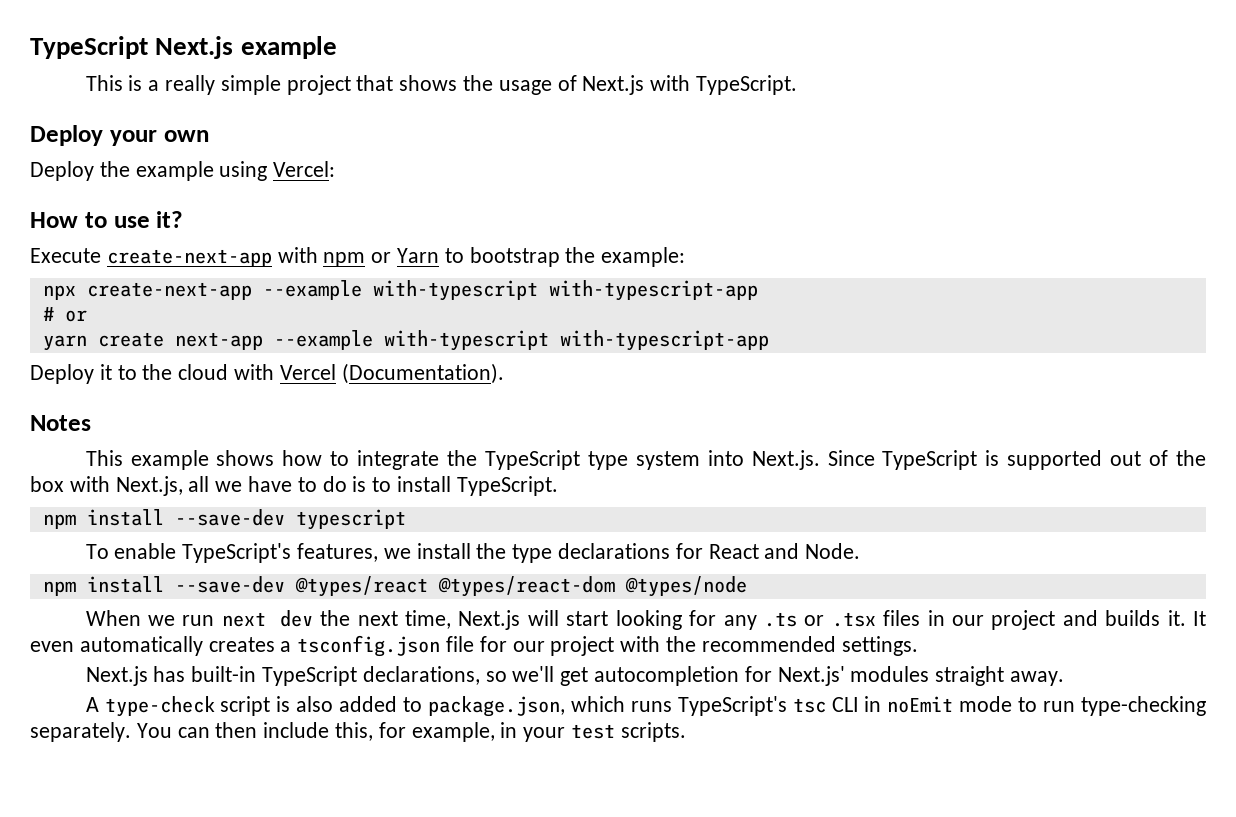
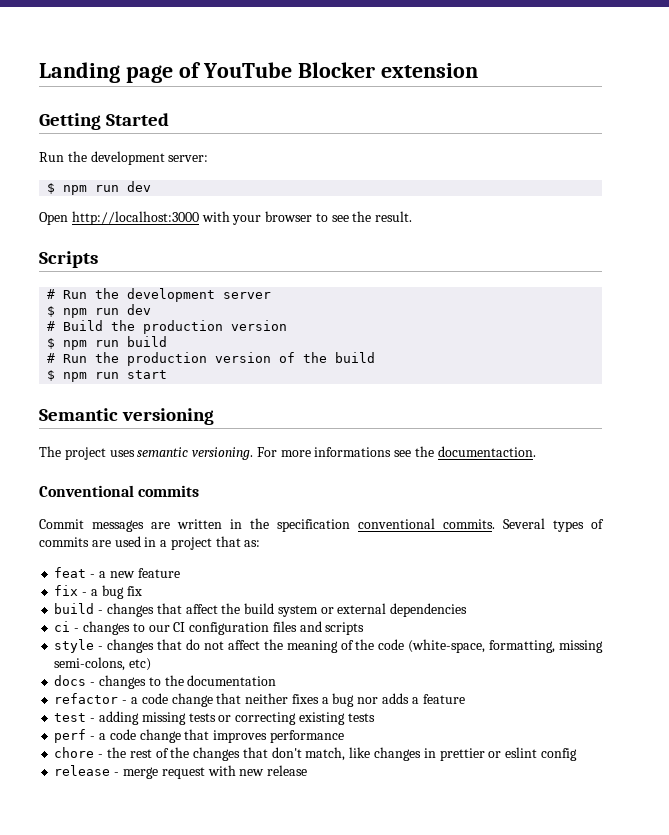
- TypeScript Next.js example
- This is a really simple project that shows the usage of Next.js with TypeScript.
- Deploy your own
- Deploy the example using Vercel:
- How to use it?
- Execute create-next-app with npm or Yarn to bootstrap the example:
- npx create-next-app --example with-typescript with-typescript-app
- # or
- yarn create next-app --example with-typescript with-typescript-app
- Deploy it to the cloud with Vercel (Documentation).
- Notes
- This example shows how to integrate the TypeScript type system into Next.js. Since TypeScript is supported out of the box with Next.js, all we have to do is to install TypeScript.
- npm install --save-dev typescript
- To enable TypeScript's features, we install the type declarations for React and Node.
- npm install --save-dev @types/react @types/react-dom @types/node
- When we run next dev the next time, Next.js will start looking for any .ts or .tsx files in our project and builds it. It even automatically creates a tsconfig.json file for our project with the recommended settings.
- Next.js has built-in TypeScript declarations, so we'll get autocompletion for Next.js' modules straight away.
- A type-check script is also added to package.json, which runs TypeScript's tsc CLI in noEmit mode to run type-checking separately. You can then include this, for example, in your test scripts.
+ Landing page of YouTube Blocker extension
+ Getting Started
+ Run the development server:
+ $ npm run dev
+ Open http://localhost:3000 with your browser to see the result.
+ Scripts
+ # Run the development server
+ $ npm run dev
+ # Build the production version
+ $ npm run build
+ # Run the production version of the build
+ $ npm run start
+ Semantic versioning
+ The project uses semantic versioning. For more informations see the documentaction.
+ Conventional commits
+ Commit messages are written in the specification conventional commits. Several types of commits are used in a project that as:
+ feat - a new feature
+ fix - a bug fix
+ build - changes that affect the build system or external dependencies
+ ci - changes to our CI configuration files and scripts
+ style - changes that do not affect the meaning of the code (white-space, formatting, missing semi-colons, etc)
+ docs - changes to the documentation
+ refactor - a code change that neither fixes a bug nor adds a feature
+ test - adding missing tests or correcting existing tests
+ perf - a code change that improves performance
+ chore - the rest of the changes that don't match, like changes in prettier or eslint config
+ release - merge request with new release

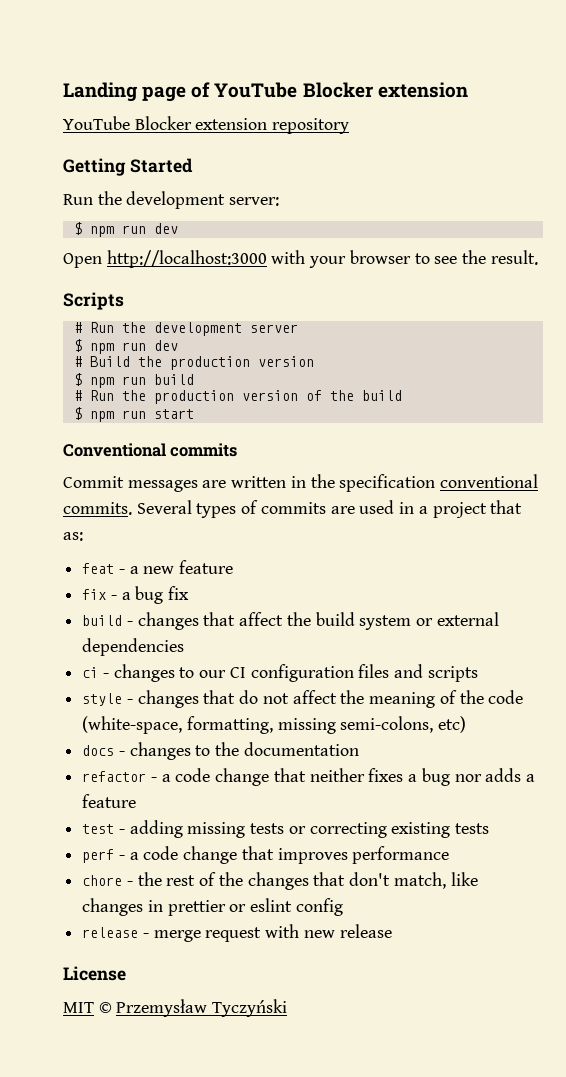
+ YouTube Blocker extension repository
- Semantic versioning
- The project uses semantic versioning. For more informations see the documentaction.
+ License
+ MIT © Przemysław Tyczyński

